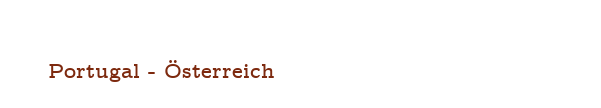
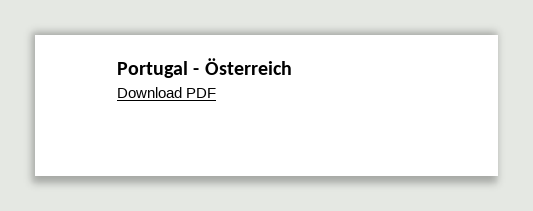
+ Download PDF

